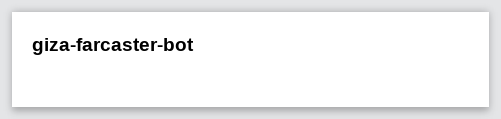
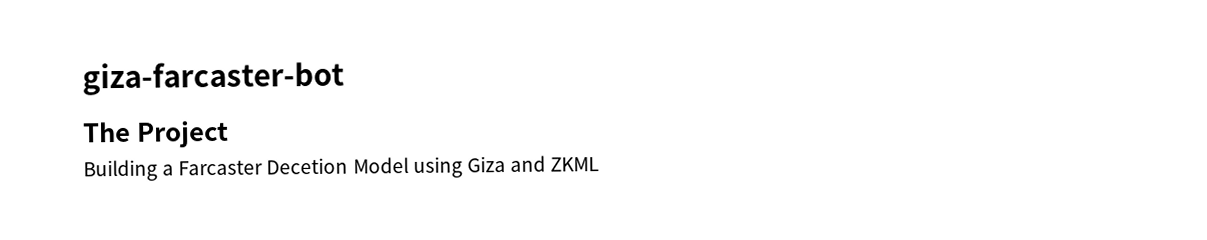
+ The Project
+ Building a Farcaster Decetion Model using Giza and ZKML

